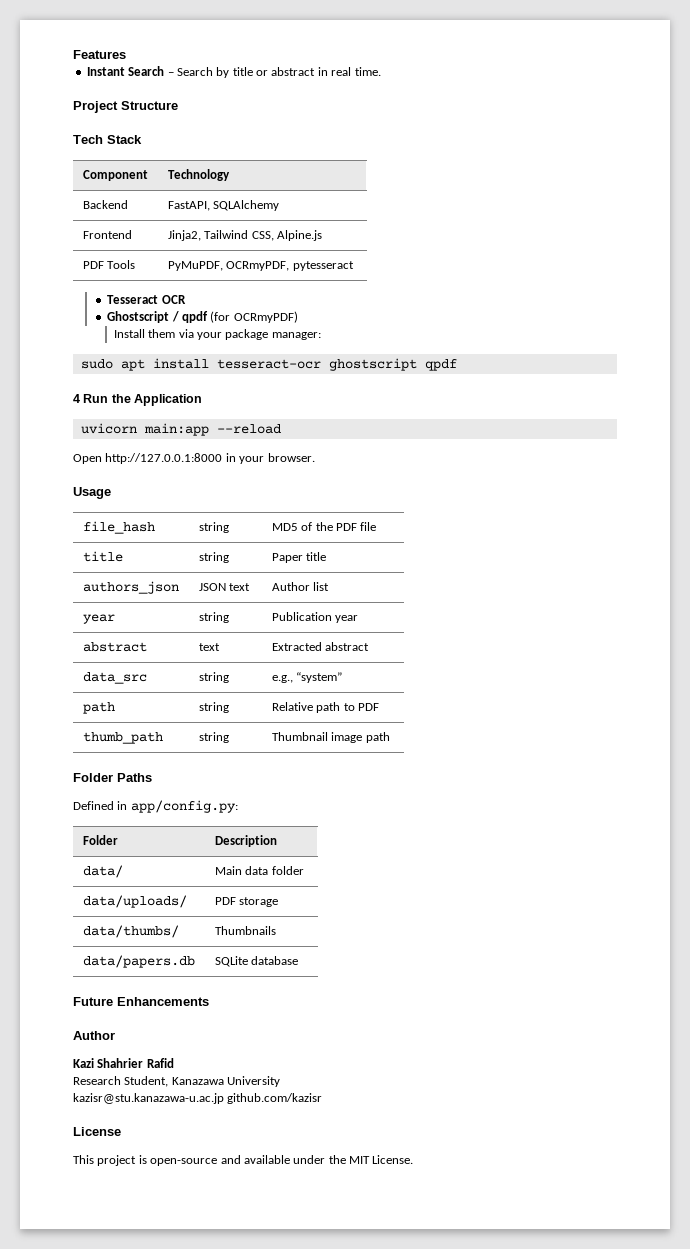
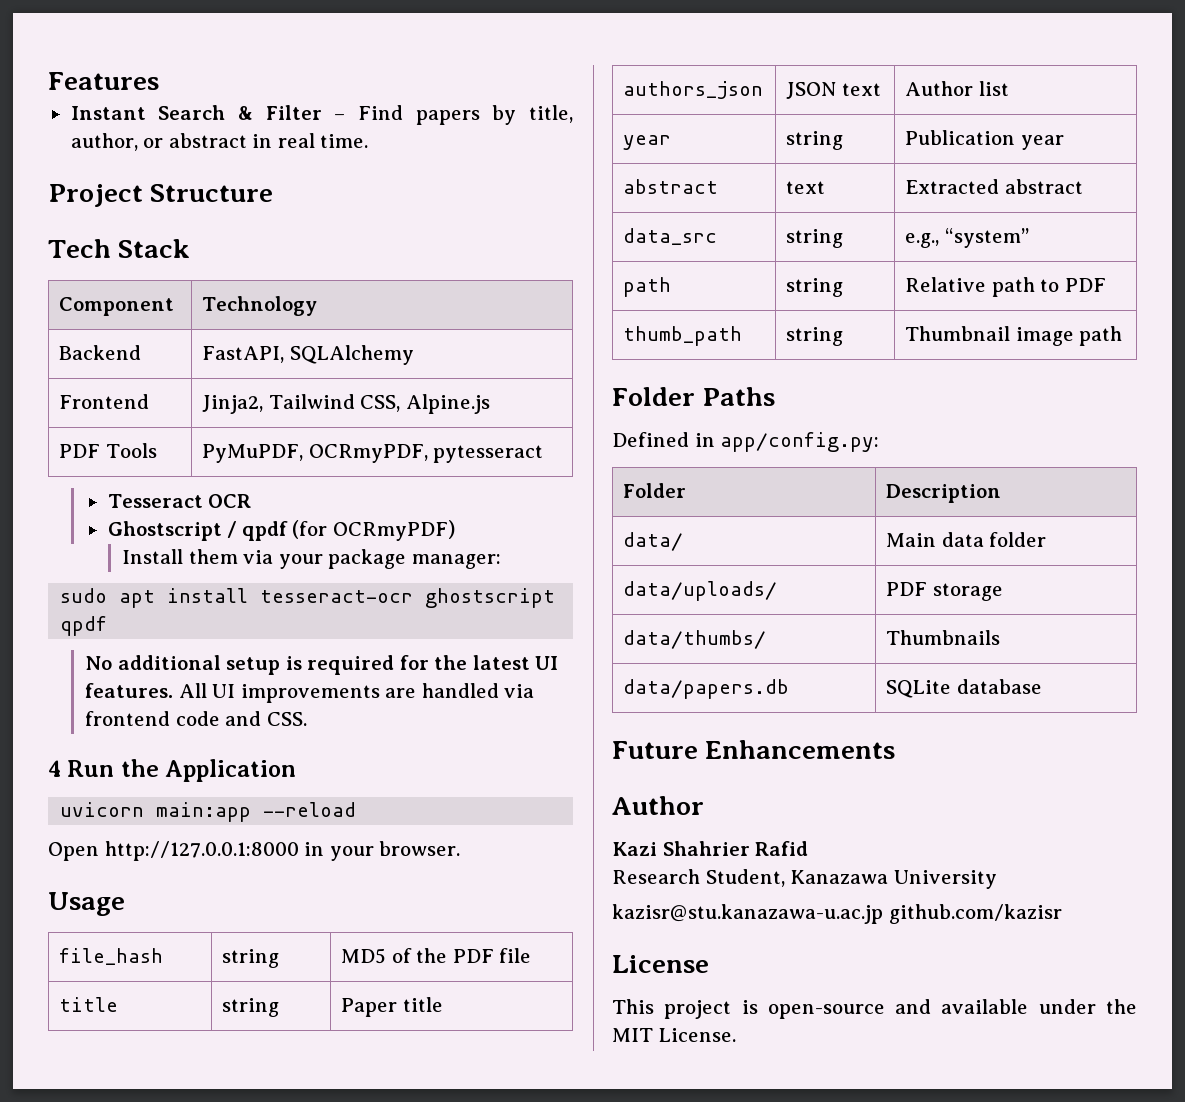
- Instant Search – Search by title or abstract in real time.
+ Instant Search & Filter – Find papers by title, author, or abstract in real time.
+ No additional setup is required for the latest UI features. All UI improvements are handled via frontend code and CSS.

